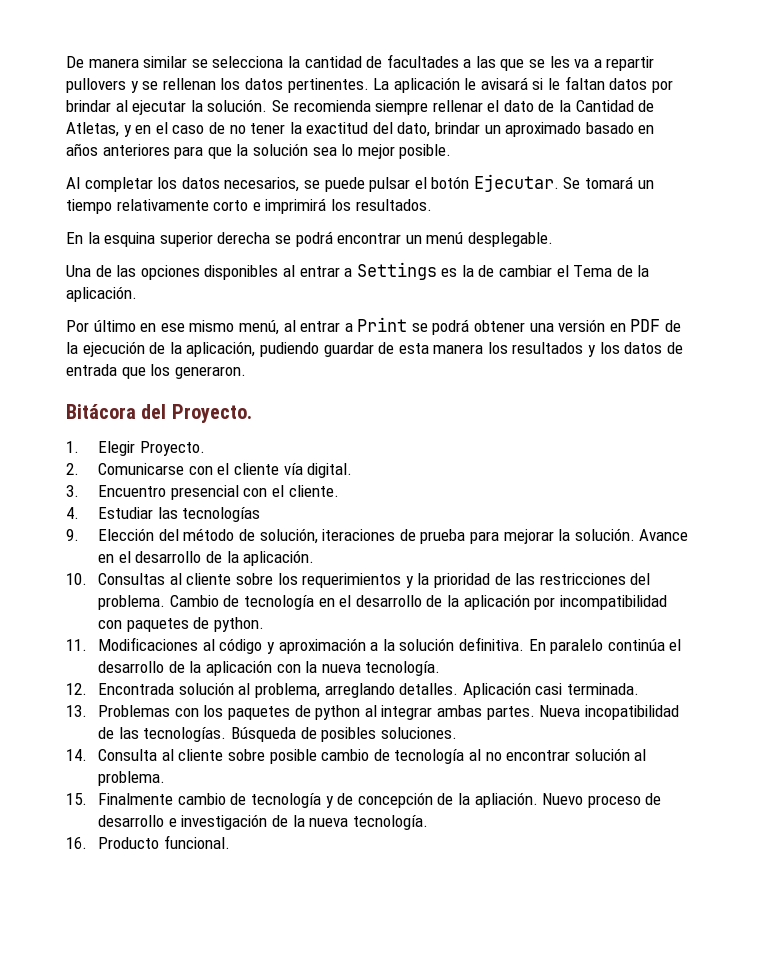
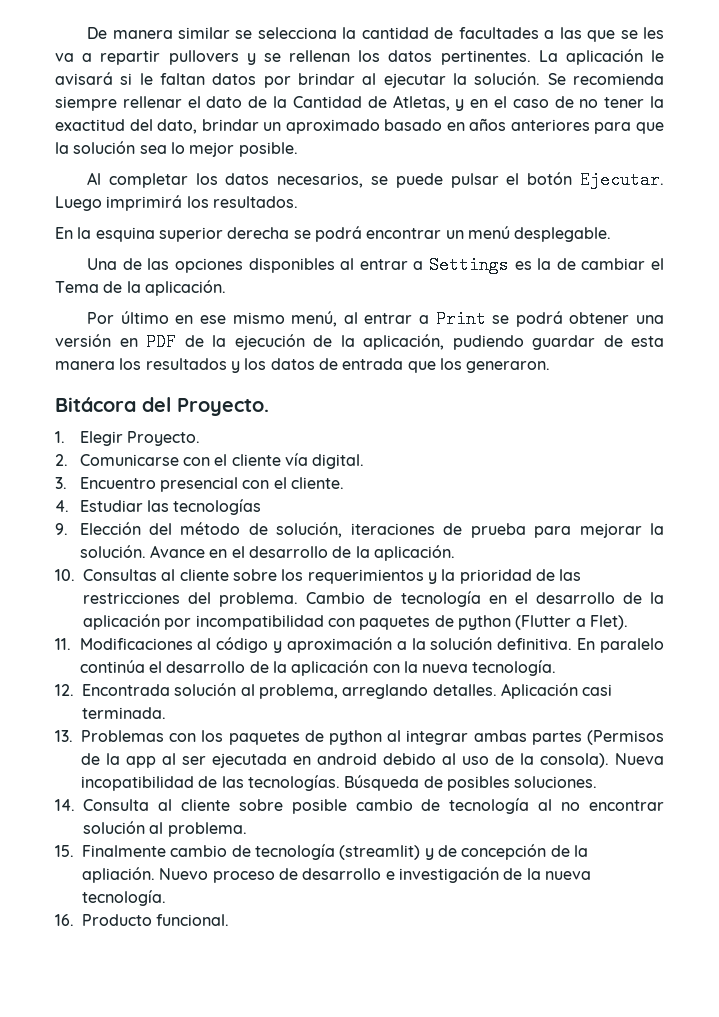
- Se tomará un tiempo relativamente corto e imprimirá los resultados.
+ Luego imprimirá los resultados.
- Cambio de tecnología en el desarrollo de la aplicación por incompatibilidad con paquetes de python.
+ Cambio de tecnología en el desarrollo de la aplicación por incompatibilidad con paquetes de python (Flutter a Flet).
- 13. Problemas con los paquetes de python al integrar ambas partes.
+ 13. Problemas con los paquetes de python al integrar ambas partes (Permisos de la app al ser ejecutada en android debido al uso de la consola).
- 15. Finalmente cambio de tecnología y de concepción de la apliación.
+ 15. Finalmente cambio de tecnología (streamlit) y de concepción de la apliación.

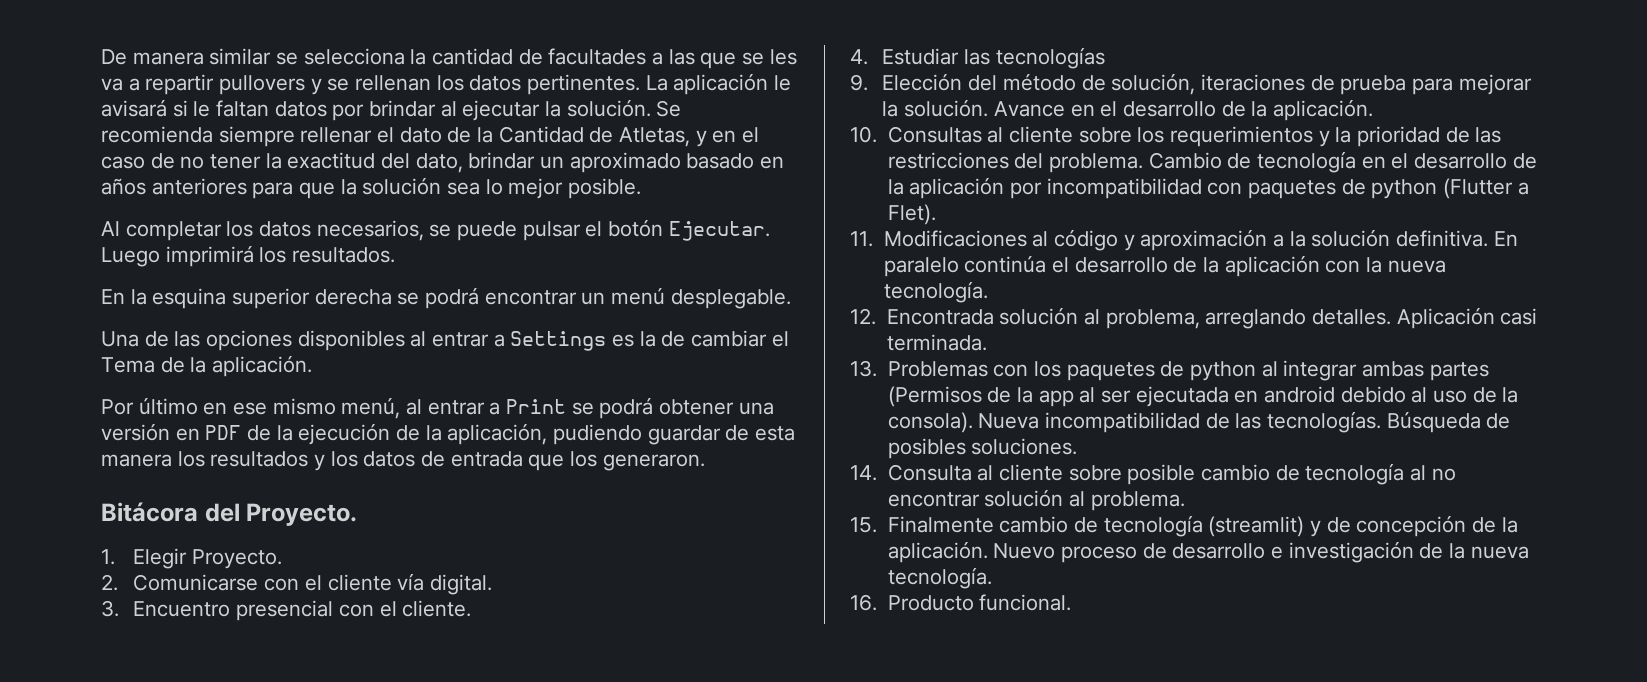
- Nueva incopatibilidad de las tecnologías.
+ Nueva incompatibilidad de las tecnologías.
- 15. Finalmente cambio de tecnología (streamlit) y de concepción de la apliación.
+ 15. Finalmente cambio de tecnología (streamlit) y de concepción de la aplicación.

